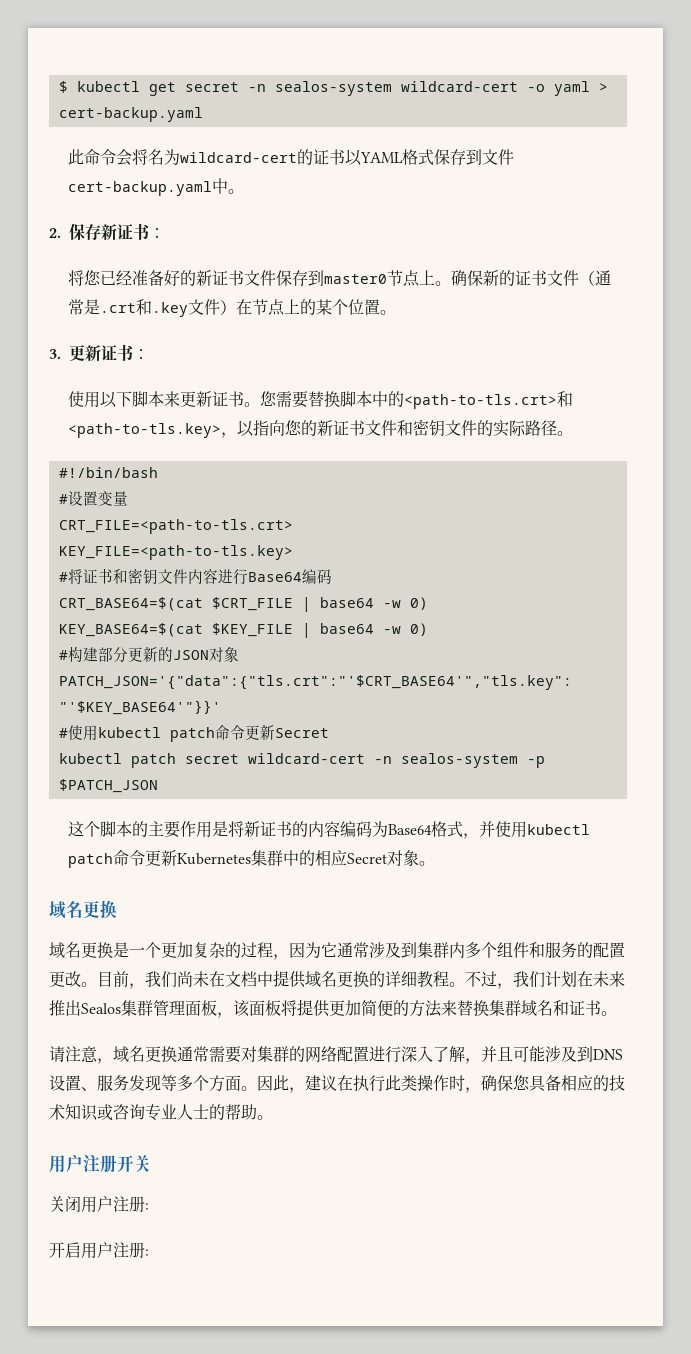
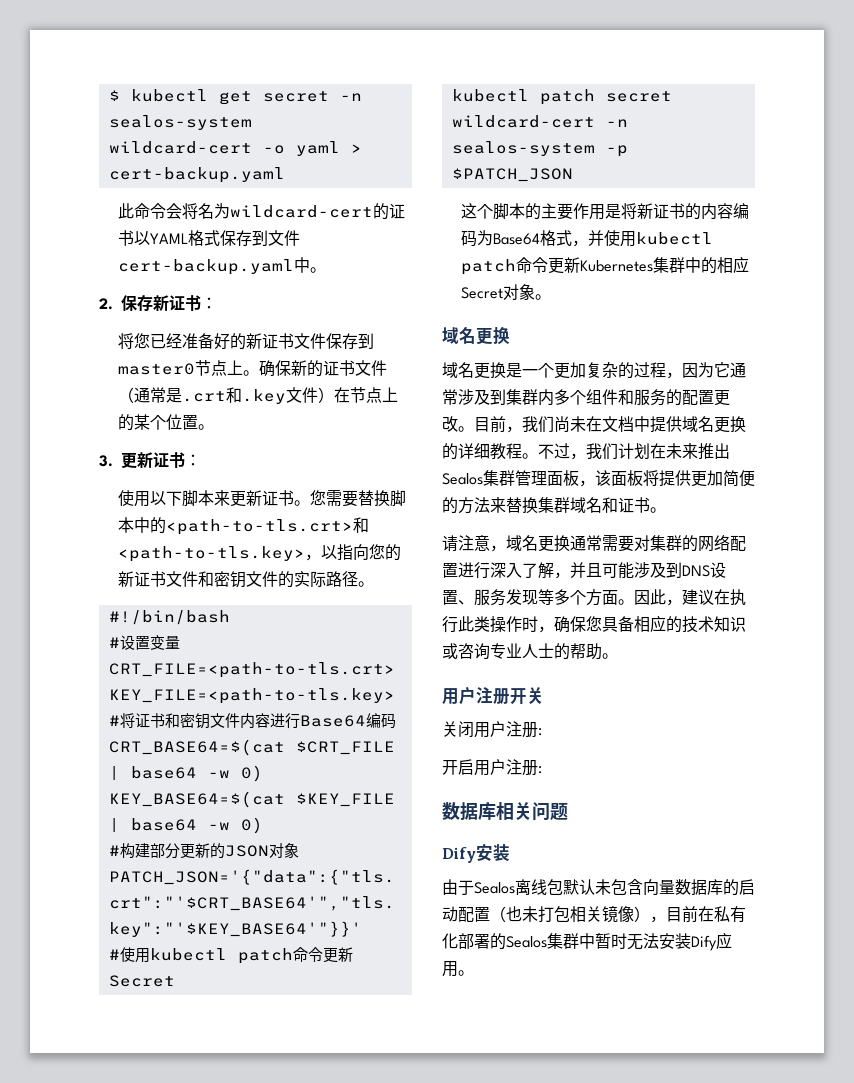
+ 数据库相关问题
+ Dify安装
+ 由于Sealos离线包默认未包含向量数据库的启动配置（也未打包相关镜像），目前在私有化部署的Sealos集群中暂时无法安装Dify应用。

